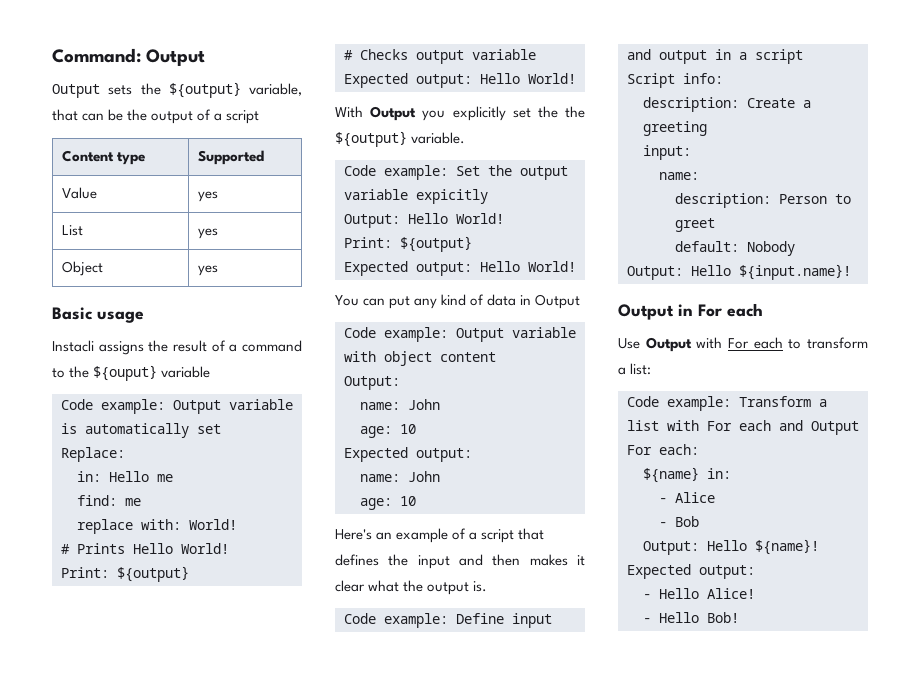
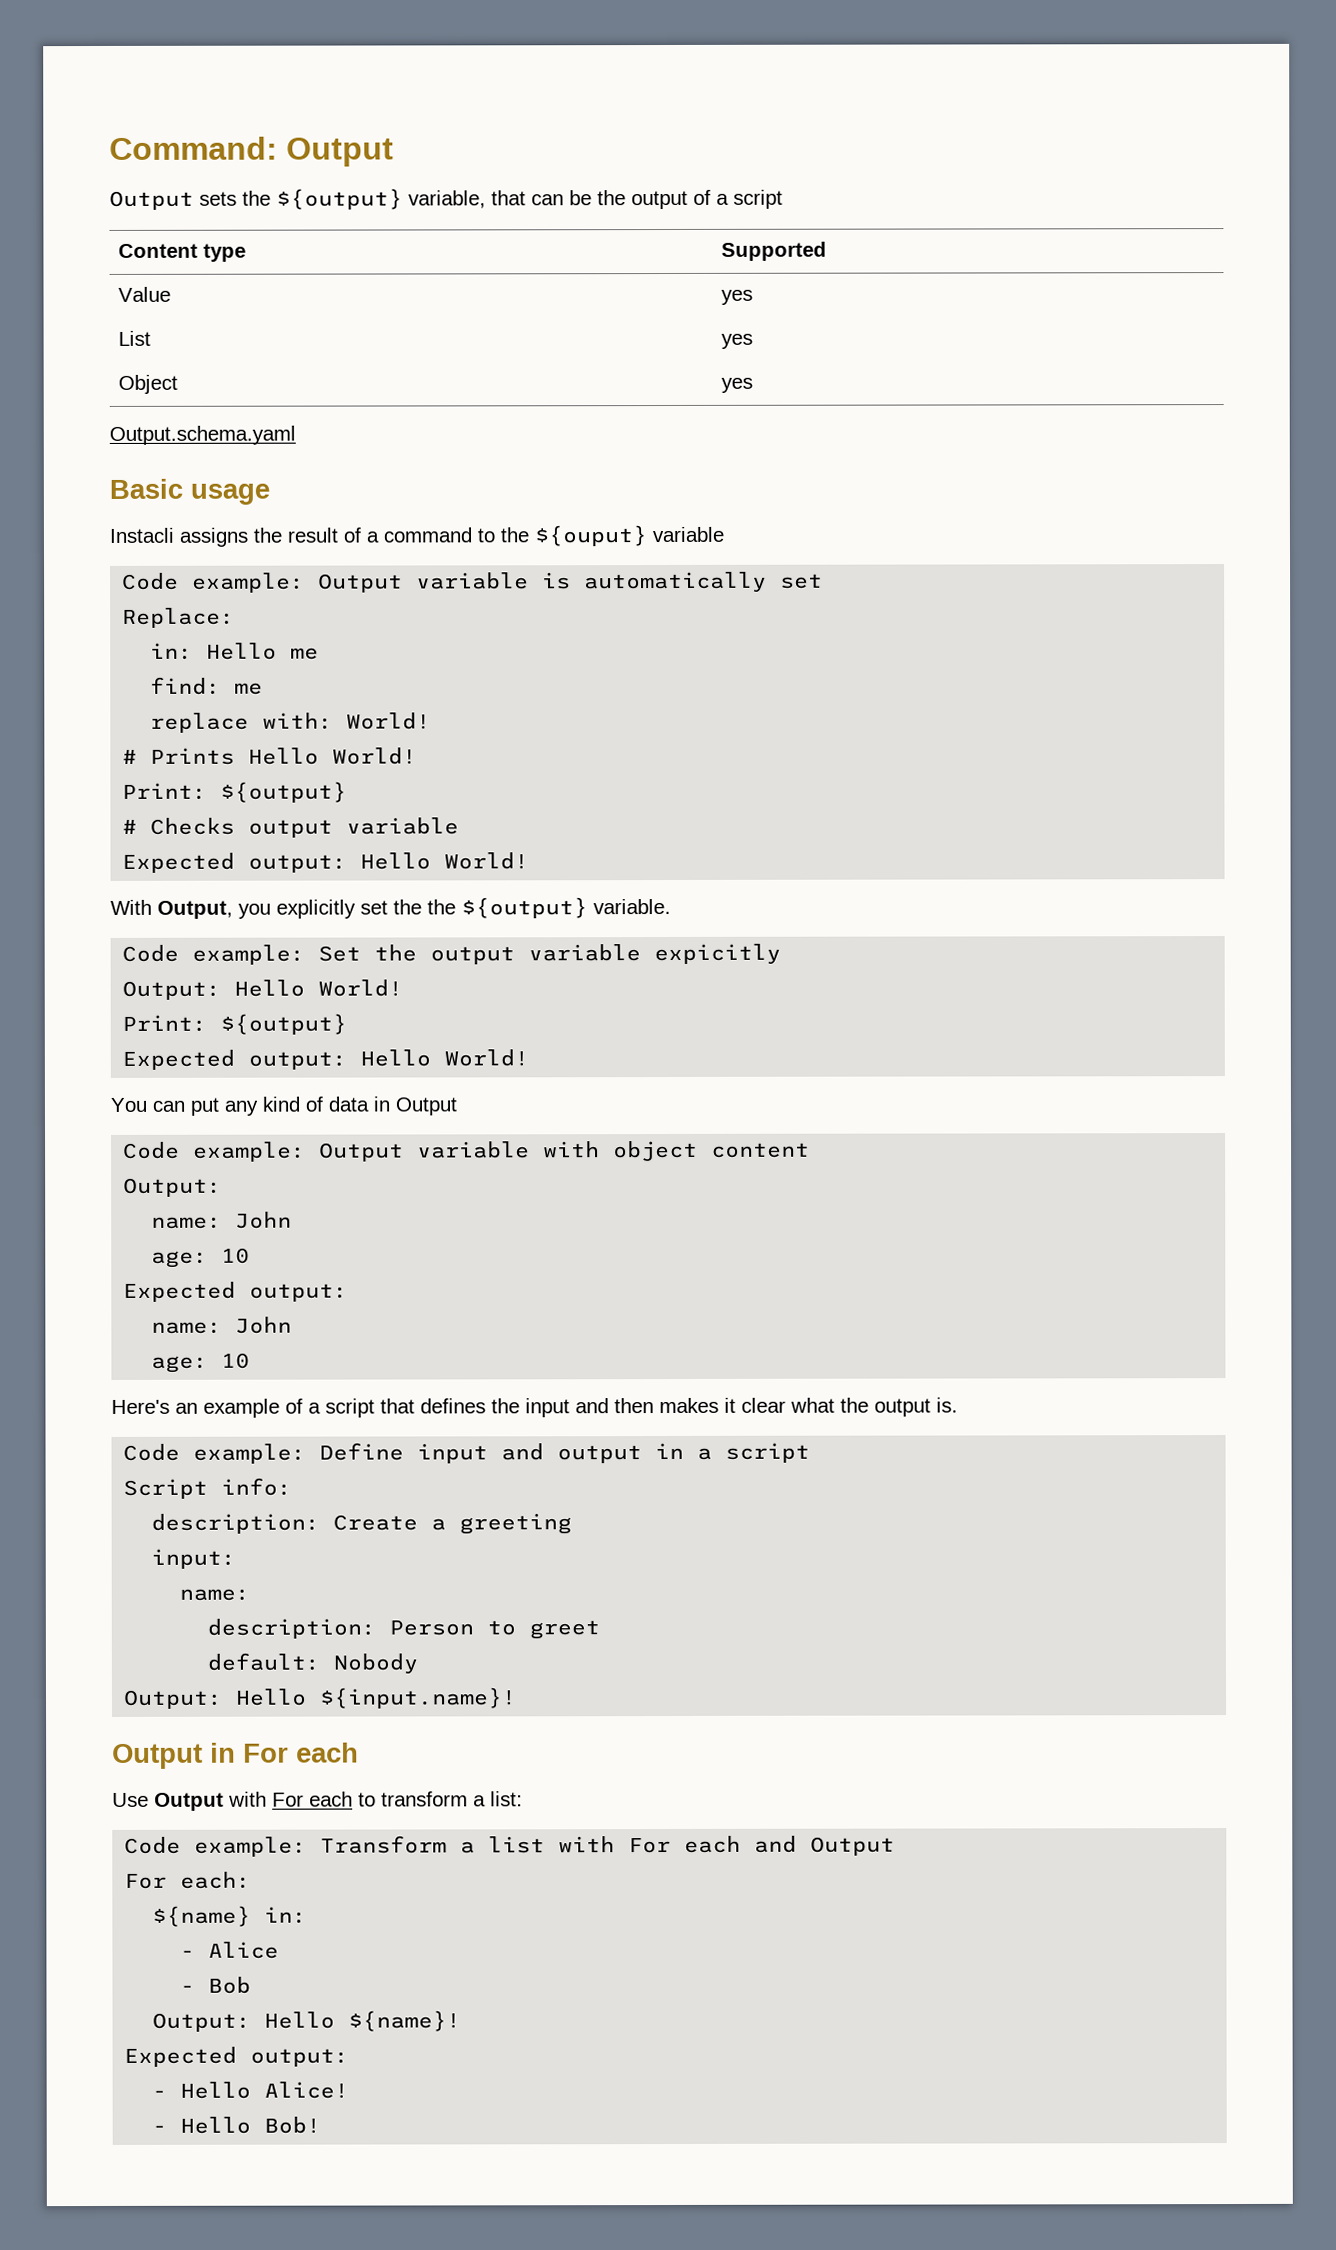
+ Output.schema.yaml
- With Output you explicitly set the the ${output} variable.
+ With Output, you explicitly set the the ${output} variable.

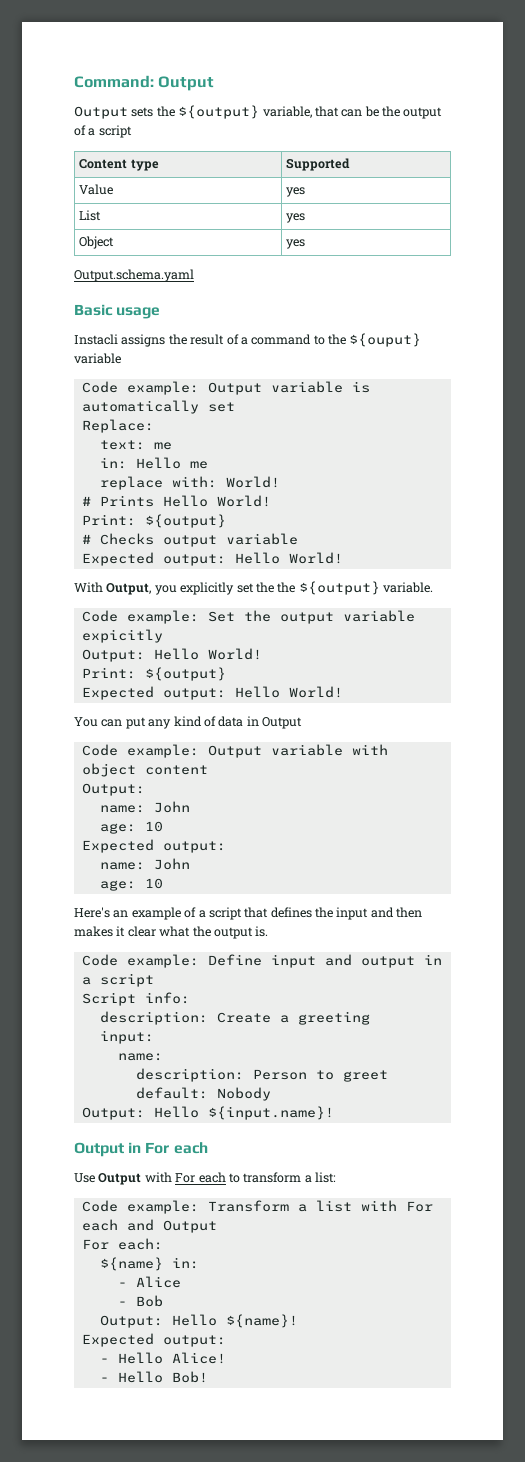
+ text: me
- find: me

